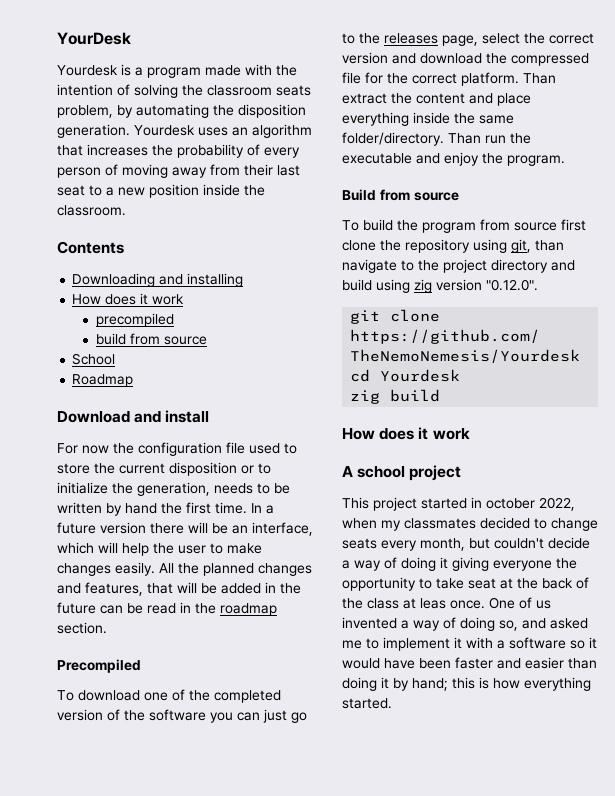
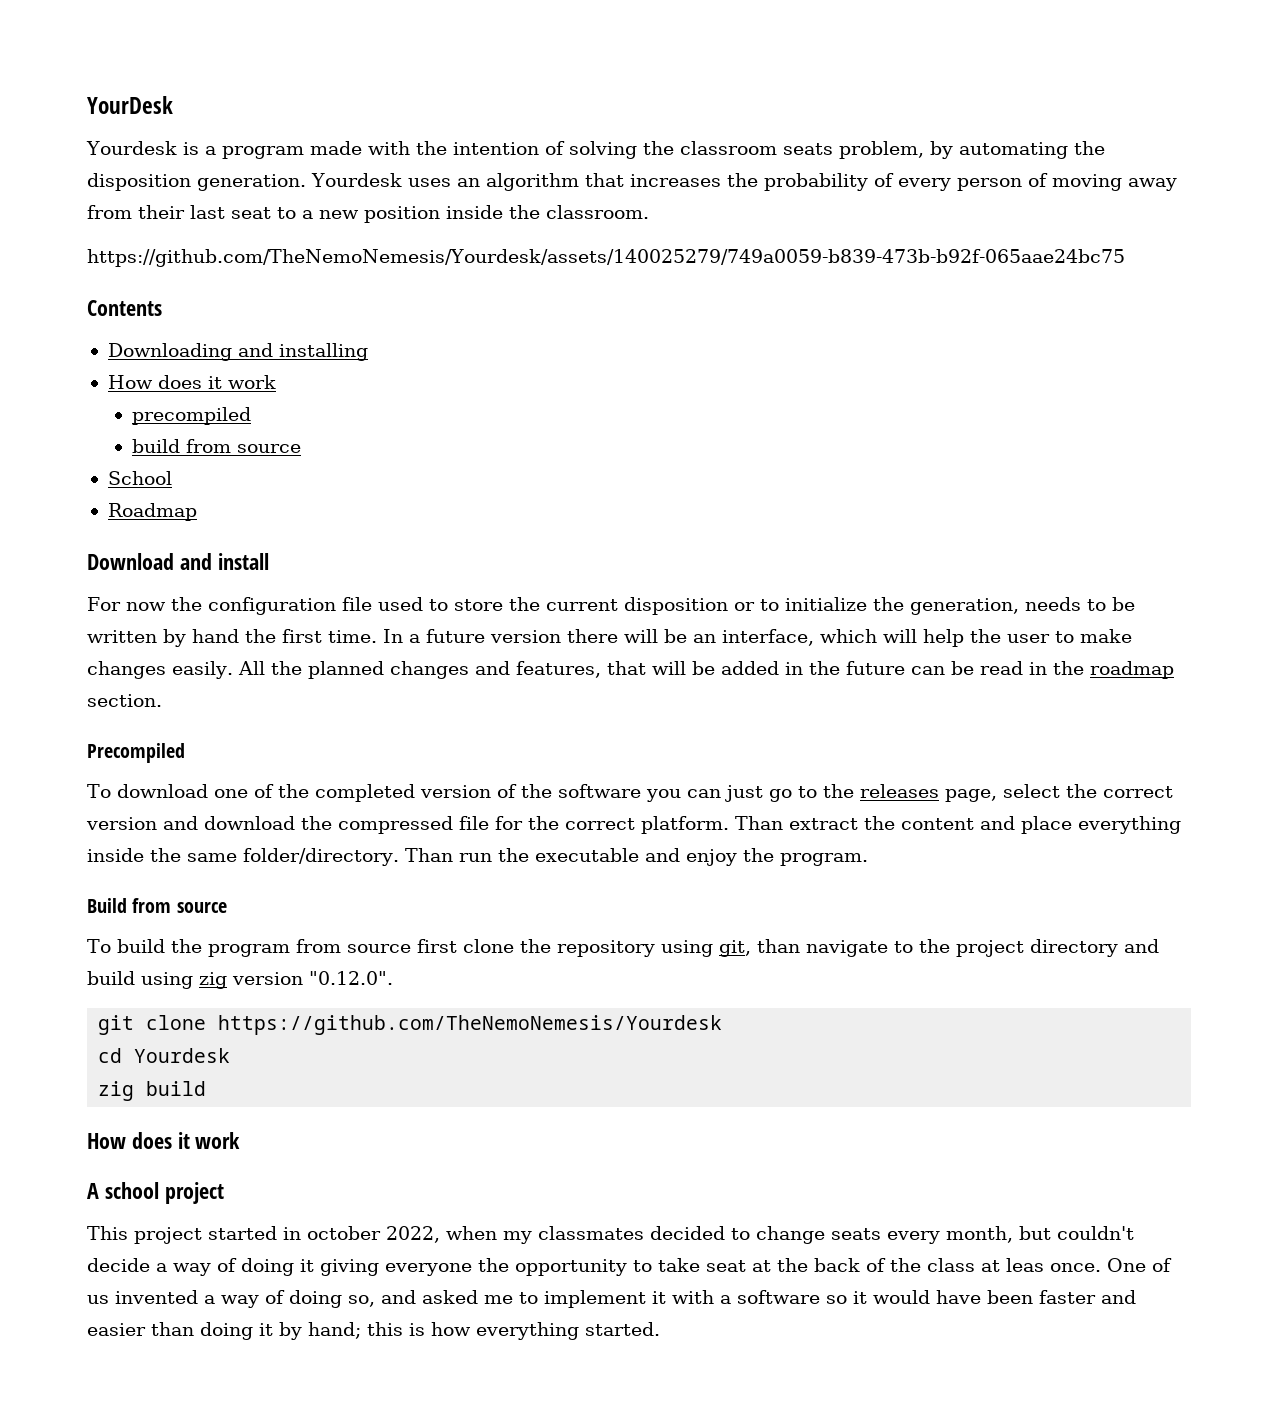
+ https://github.com/TheNemoNemesis/Yourdesk/assets/140025279/749a0059-b839-473b-b92f-065aae24bc75

